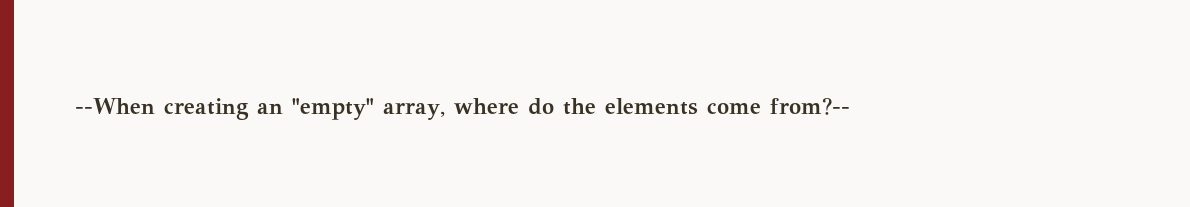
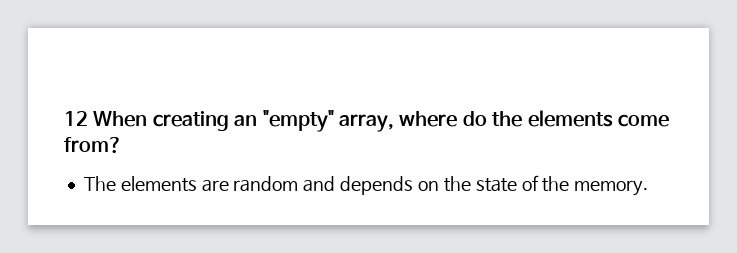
- --When creating an "empty" array, where do the elements come from?--
+ 12 When creating an "empty" array, where do the elements come from?
+ The elements are random and depends on the state of the memory.

